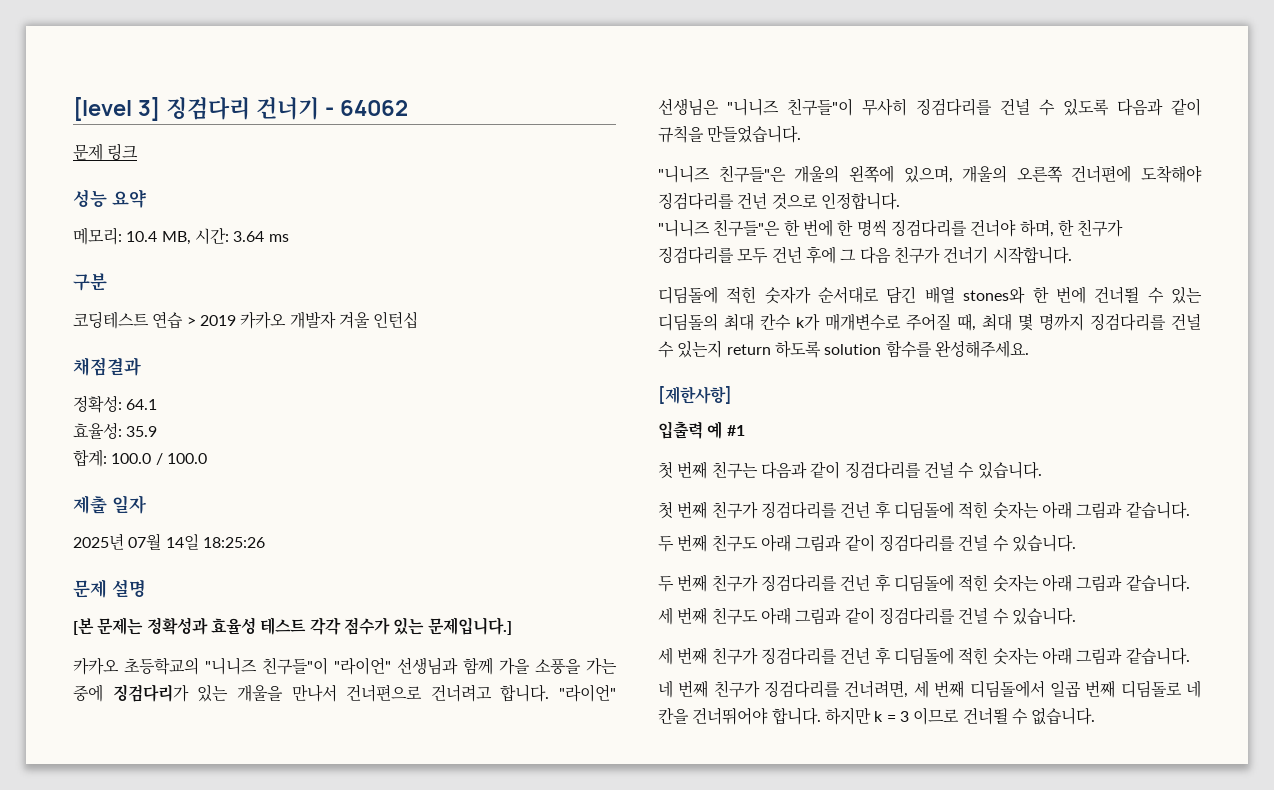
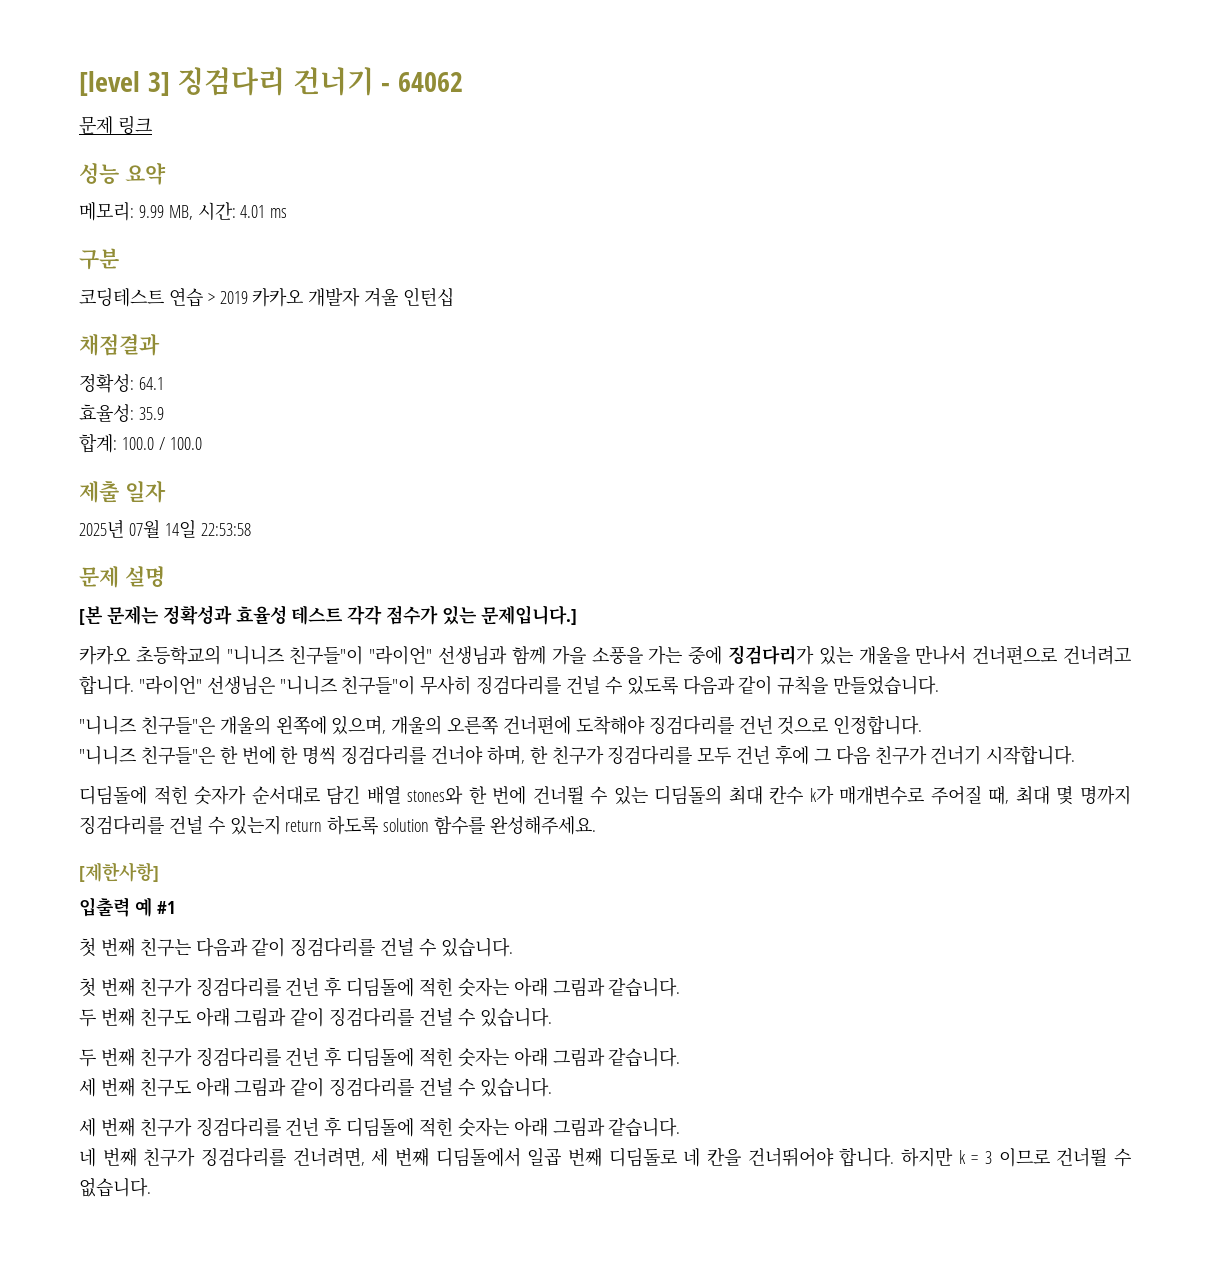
- 메모리: 10.4 MB, 시간: 3.64 ms
+ 메모리: 9.99 MB, 시간: 4.01 ms
- 2025년 07월 14일 18:25:26
+ 2025년 07월 14일 22:53:58

